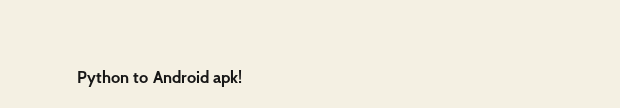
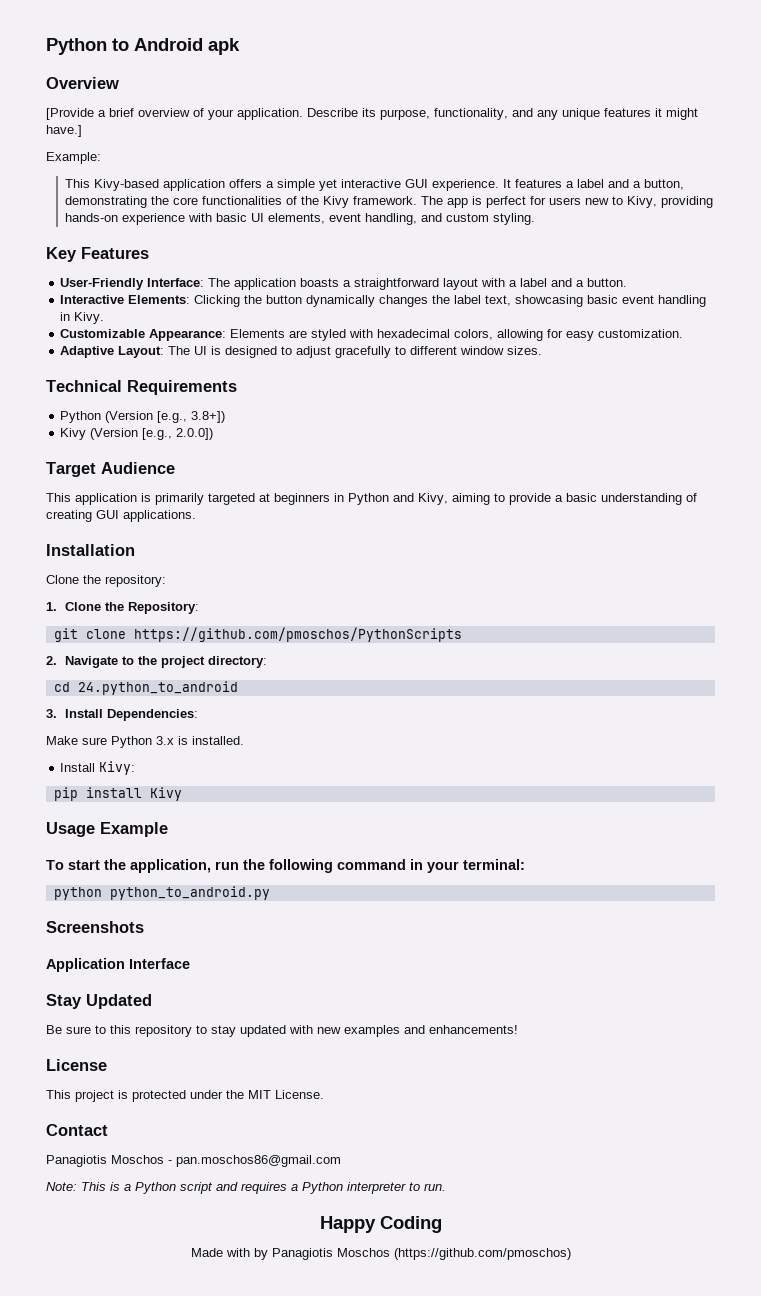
- Python to Android apk!
+ Python to Android apk
+ Overview
+ [Provide a brief overview of your application. Describe its purpose, functionality, and any unique features it might have.]
+ Example:
+ This Kivy-based application offers a simple yet interactive GUI experience. It features a label and a button, demonstrating the core functionalities of the Kivy framework. The app is perfect for users new to Kivy, providing hands-on experience with basic UI elements, event handling, and custom styling.
+ Key Features
+ User-Friendly Interface: The application boasts a straightforward layout with a label and a button.
+ Interactive Elements: Clicking the button dynamically changes the label text, showcasing basic event handling in Kivy.
+ Customizable Appearance: Elements are styled with hexadecimal colors, allowing for easy customization.
+ Adaptive Layout: The UI is designed to adjust gracefully to different window sizes.
+ Technical Requirements
+ Python (Version [e.g., 3.8+])
+ Kivy (Version [e.g., 2.0.0])
+ Target Audience
+ This application is primarily targeted at beginners in Python and Kivy, aiming to provide a basic understanding of creating GUI applications.
+ Installation
+ Clone the repository:
+ 1. Clone the Repository:
+ git clone https://github.com/pmoschos/PythonScripts
+ 2. Navigate to the project directory:
+ cd 24.python_to_android
+ 3. Install Dependencies:
+ Make sure Python 3.x is installed.
+ Install Kivy:
+ pip install Kivy
+ Usage Example
+ To start the application, run the following command in your terminal:
+ python python_to_android.py
+ Screenshots
+ Application Interface
+ Stay Updated
+ Be sure to this repository to stay updated with new examples and enhancements!
+ License
+ This project is protected under the MIT License.
+ Contact
+ Panagiotis Moschos - pan.moschos86@gmail.com
+ Note: This is a Python script and requires a Python interpreter to run.
+ Happy Coding
+ Made with by Panagiotis Moschos (https://github.com/pmoschos)

